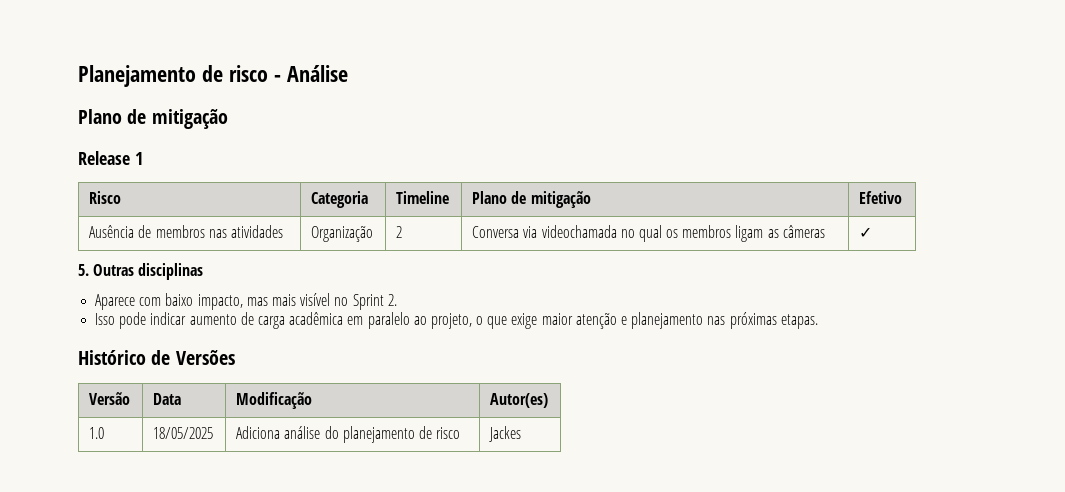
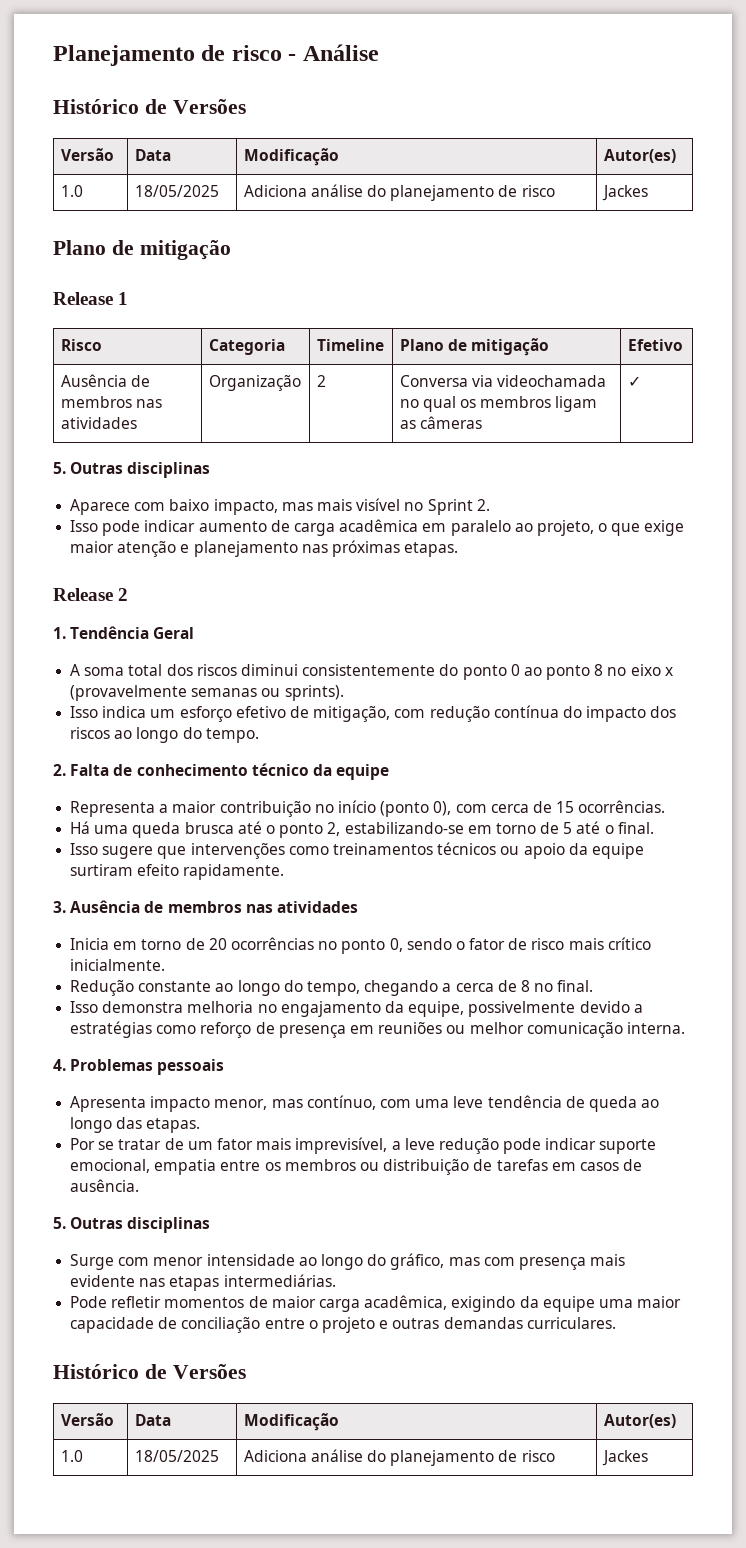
  Planejamento de risco - Análise
+ Histórico de Versões
+ Versão | Data | Modificação | Autor(es)
+ 1.0 | 18/05/2025 | Adiciona análise do planejamento de risco | Jackes
+ Release 2
+ 1. Tendência Geral
+ A soma total dos riscos diminui consistentemente do ponto 0 ao ponto 8 no eixo x (provavelmente semanas ou sprints).
+ Isso indica um esforço efetivo de mitigação, com redução contínua do impacto dos riscos ao longo do tempo.
+ 2. Falta de conhecimento técnico da equipe
+ Representa a maior contribuição no início (ponto 0), com cerca de 15 ocorrências.
+ Há uma queda brusca até o ponto 2, estabilizando-se em torno de 5 até o final.
+ Isso sugere que intervenções como treinamentos técnicos ou apoio da equipe surtiram efeito rapidamente.
+ 3. Ausência de membros nas atividades
+ Inicia em torno de 20 ocorrências no ponto 0, sendo o fator de risco mais crítico inicialmente.
+ Redução constante ao longo do tempo, chegando a cerca de 8 no final.
+ Isso demonstra melhoria no engajamento da equipe, possivelmente devido a estratégias como reforço de presença em reuniões ou melhor comunicação interna.
+ 4. Problemas pessoais
+ Apresenta impacto menor, mas contínuo, com uma leve tendência de queda ao longo das etapas.
+ Por se tratar de um fator mais imprevisível, a leve redução pode indicar suporte emocional, empatia entre os membros ou distribuição de tarefas em casos de ausência.
+ 5. Outras disciplinas
+ Surge com menor intensidade ao longo do gráfico, mas com presença mais evidente nas etapas intermediárias.
+ Pode refletir momentos de maior carga acadêmica, exigindo da equipe uma maior capacidade de conciliação entre o projeto e outras demandas curriculares.

